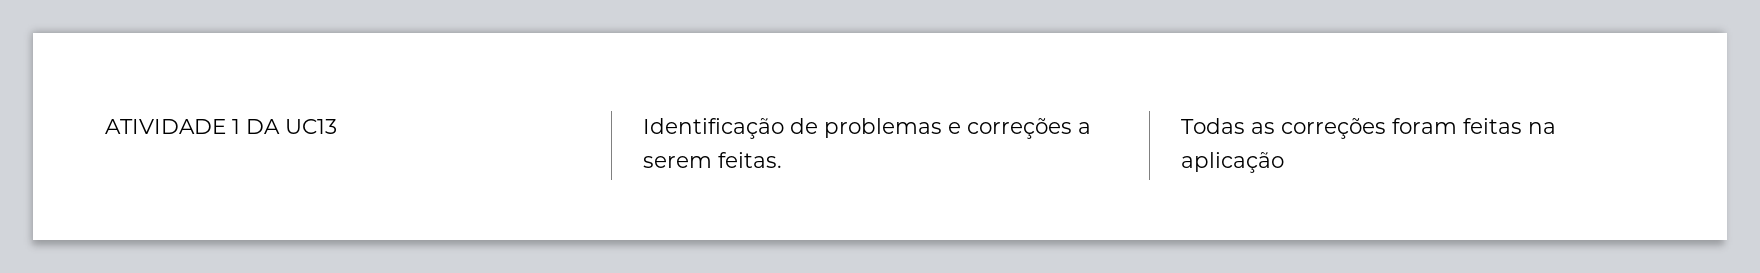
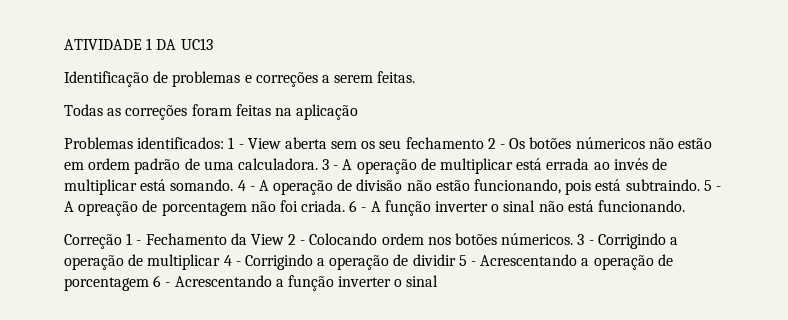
+ Problemas identificados: 1 - View aberta sem os seu fechamento 2 - Os botões númericos não estão em ordem padrão de uma calculadora. 3 - A operação de multiplicar está errada ao invés de multiplicar está somando. 4 - A operação de divisão não estão funcionando, pois está subtraindo. 5 - A opreação de porcentagem não foi criada. 6 - A função inverter o sinal não está funcionando.
+ Correção 1 - Fechamento da View 2 - Colocando ordem nos botões númericos. 3 - Corrigindo a operação de multiplicar 4 - Corrigindo a operação de dividir 5 - Acrescentando a operação de porcentagem 6 - Acrescentando a função inverter o sinal

